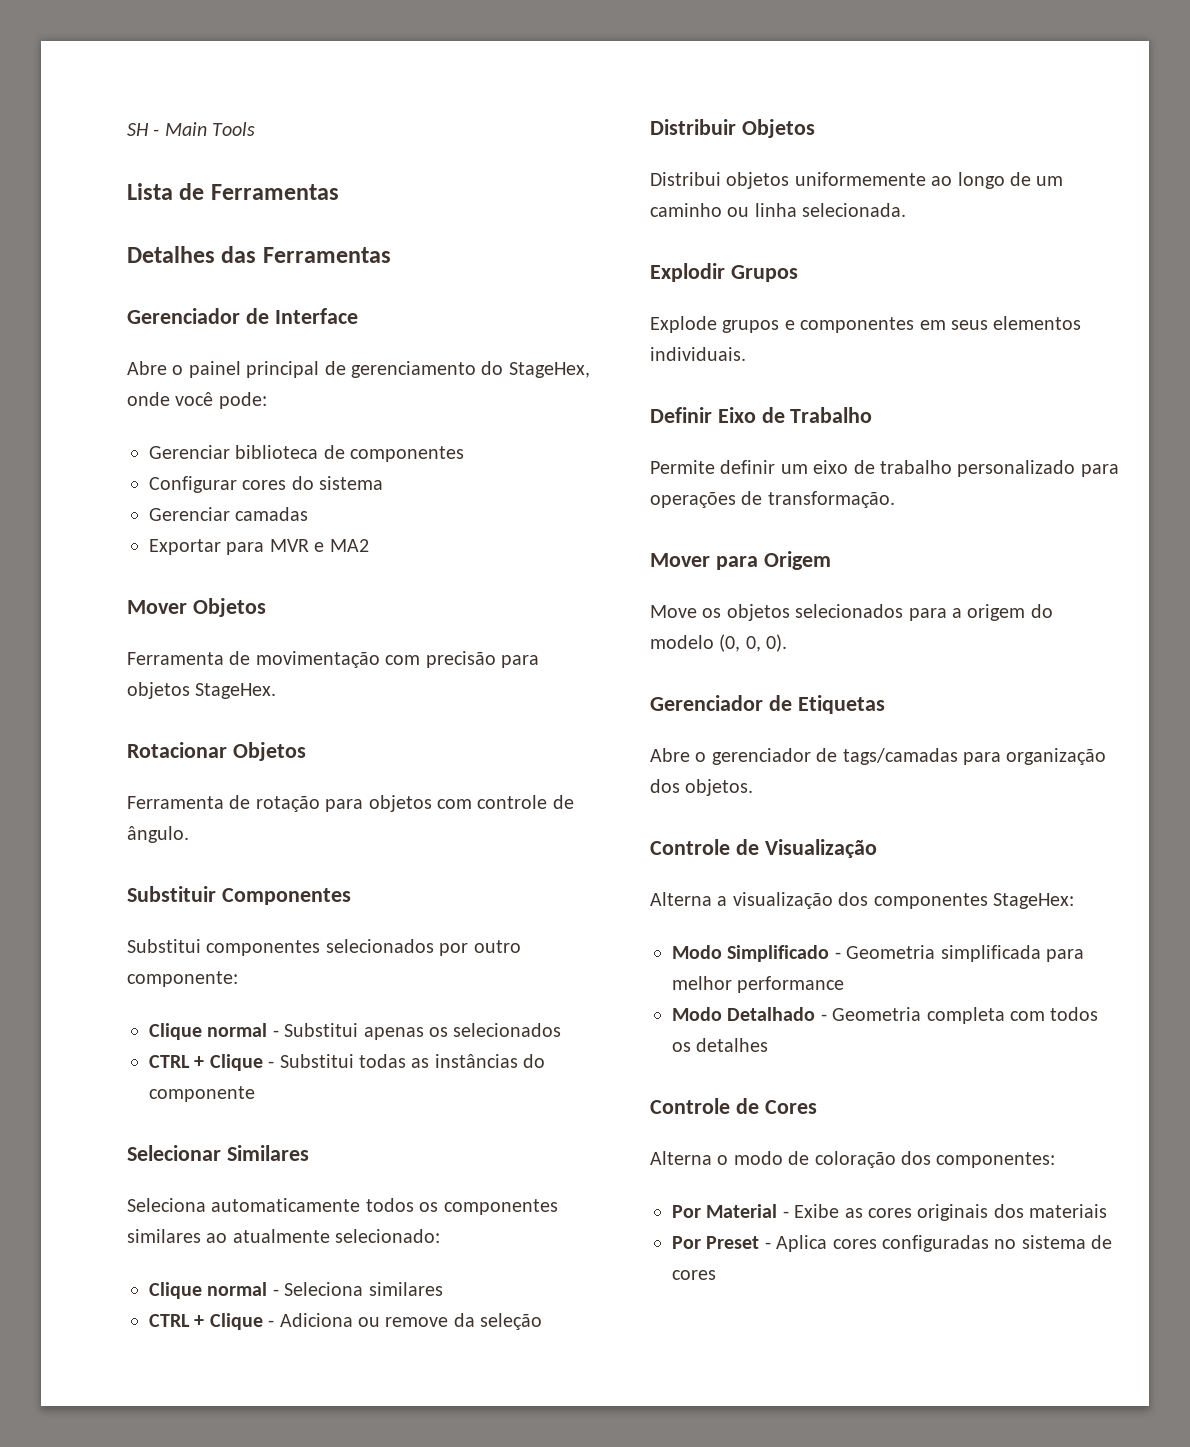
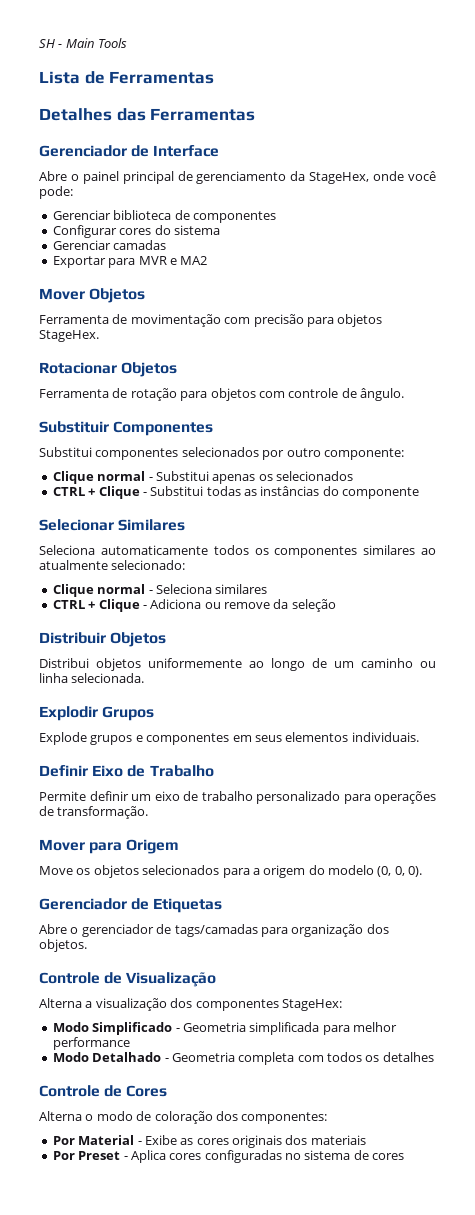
- Abre o painel principal de gerenciamento do StageHex, onde você pode:
+ Abre o painel principal de gerenciamento da StageHex, onde você pode:

